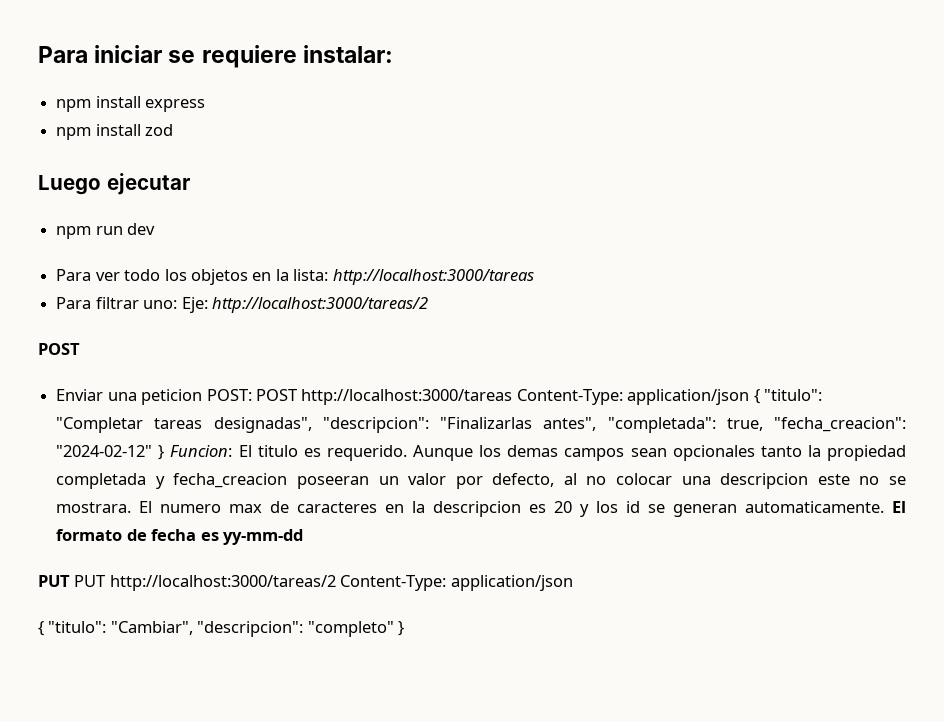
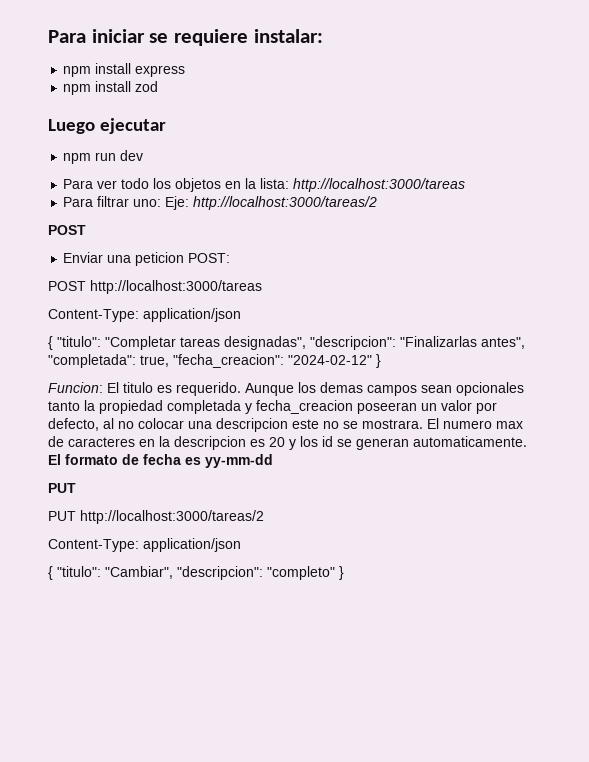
- Enviar una peticion POST: POST http://localhost:3000/tareas Content-Type: application/json { "titulo": "Completar tareas designadas", "descripcion": "Finalizarlas antes", "completada": true, "fecha_creacion": "2024-02-12" } Funcion: El titulo es requerido.
+ Enviar una peticion POST:
+ POST http://localhost:3000/tareas
+ Content-Type: application/json
+ { "titulo": "Completar tareas designadas", "descripcion": "Finalizarlas antes", "completada": true, "fecha_creacion": "2024-02-12" }
+ Funcion: El titulo es requerido.
  El formato de fecha es yy-mm-dd
- PUT PUT http://localhost:3000/tareas/2 Content-Type: application/json
+ PUT
+ PUT http://localhost:3000/tareas/2
+ Content-Type: application/json

